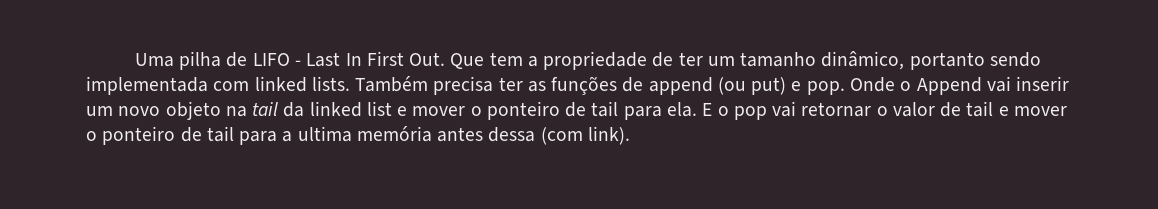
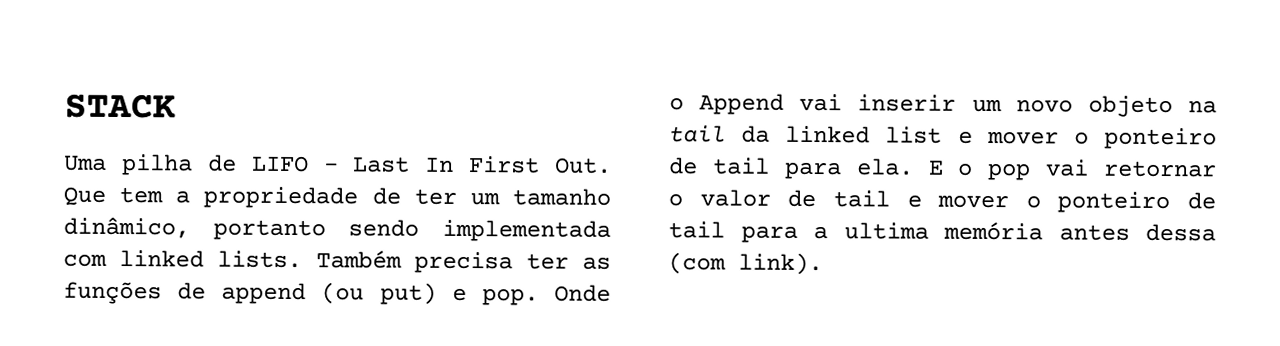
+ STACK

